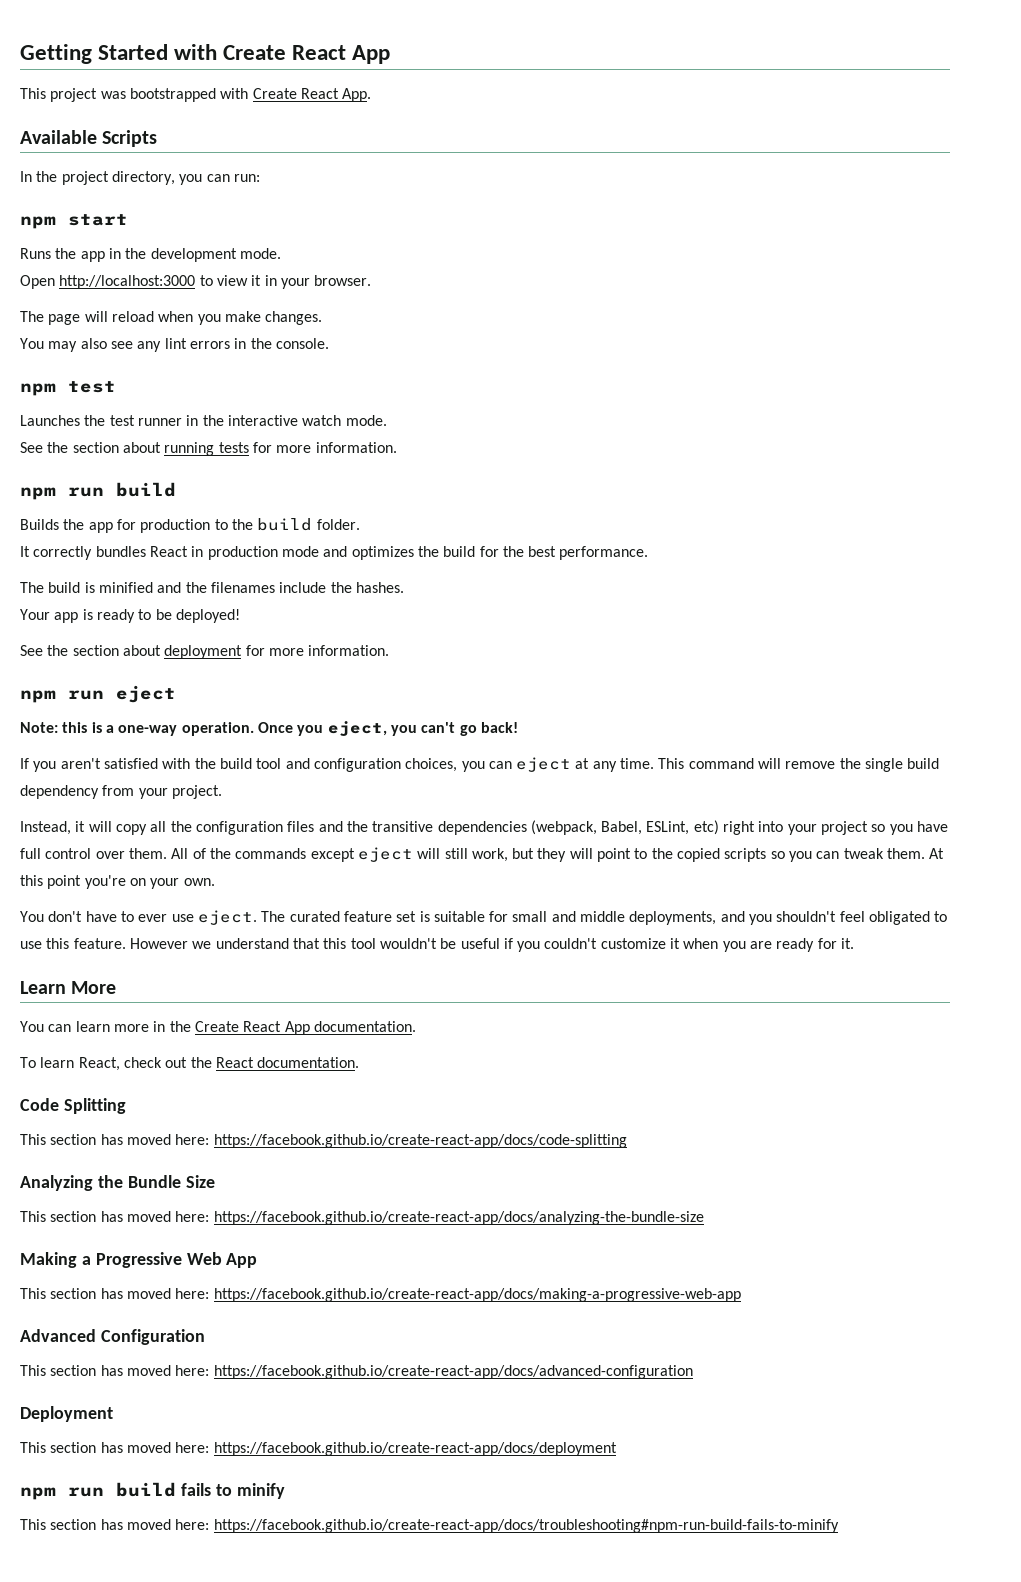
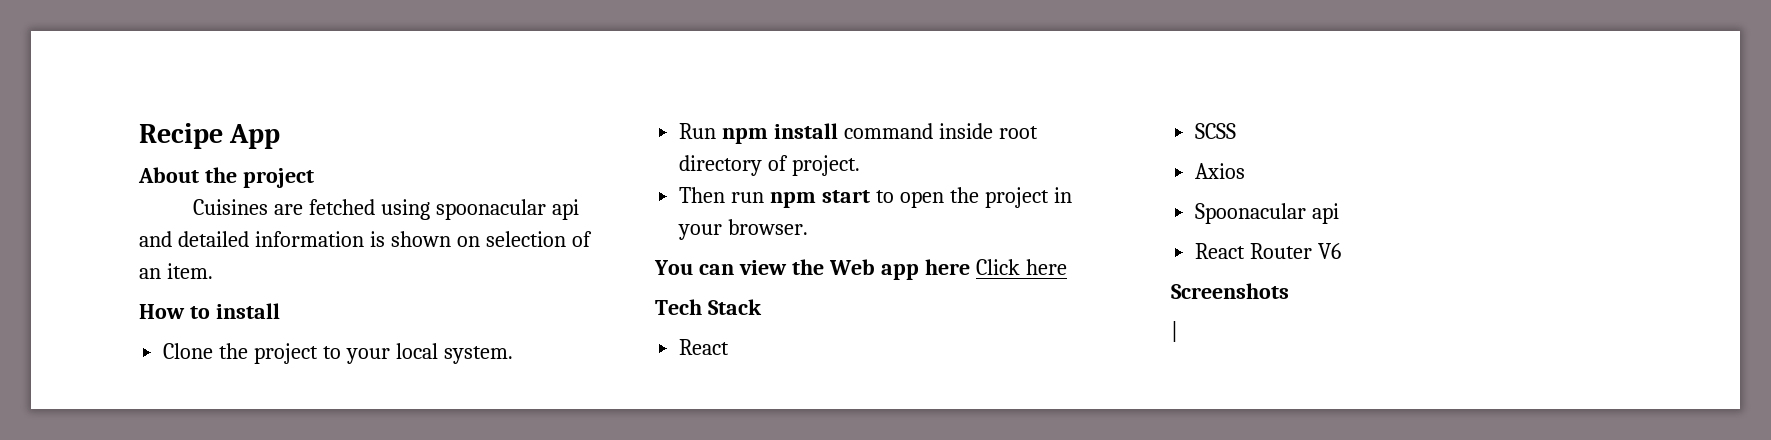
- Getting Started with Create React App
- This project was bootstrapped with Create React App.
- Available Scripts
- In the project directory, you can run:
- npm start
- Runs the app in the development mode.
- Open http://localhost:3000 to view it in your browser.
- The page will reload when you make changes.
- You may also see any lint errors in the console.
- npm test
- Launches the test runner in the interactive watch mode.
- See the section about running tests for more information.
- npm run build
- Builds the app for production to the build folder.
- It correctly bundles React in production mode and optimizes the build for the best performance.
- The build is minified and the filenames include the hashes.
- Your app is ready to be deployed!
- See the section about deployment for more information.
- npm run eject
- Note: this is a one-way operation. Once you eject, you can't go back!
- If you aren't satisfied with the build tool and configuration choices, you can eject at any time. This command will remove the single build dependency from your project.
- Instead, it will copy all the configuration files and the transitive dependencies (webpack, Babel, ESLint, etc) right into your project so you have full control over them. All of the commands except eject will still work, but they will point to the copied scripts so you can tweak them. At this point you're on your own.
- You don't have to ever use eject. The curated feature set is suitable for small and middle deployments, and you shouldn't feel obligated to use this feature. However we understand that this tool wouldn't be useful if you couldn't customize it when you are ready for it.
- Learn More
- You can learn more in the Create React App documentation.
- To learn React, check out the React documentation.
- Code Splitting
- This section has moved here: https://facebook.github.io/create-react-app/docs/code-splitting
- Analyzing the Bundle Size
- This section has moved here: https://facebook.github.io/create-react-app/docs/analyzing-the-bundle-size
- Making a Progressive Web App
- This section has moved here: https://facebook.github.io/create-react-app/docs/making-a-progressive-web-app
- Advanced Configuration
- This section has moved here: https://facebook.github.io/create-react-app/docs/advanced-configuration
- Deployment
- This section has moved here: https://facebook.github.io/create-react-app/docs/deployment
- npm run build fails to minify
- This section has moved here: https://facebook.github.io/create-react-app/docs/troubleshooting#npm-run-build-fails-to-minify
+ Recipe App
+ About the project
+ Cuisines are fetched using spoonacular api and detailed information is shown on selection of an item.
+ How to install
+ Clone the project to your local system.
+ Run npm install command inside root directory of project.
+ Then run npm start to open the project in your browser.
+ You can view the Web app here Click here
+ Tech Stack
+ React
+ SCSS
+ Axios
+ Spoonacular api
+ React Router V6
+ Screenshots
+ |

